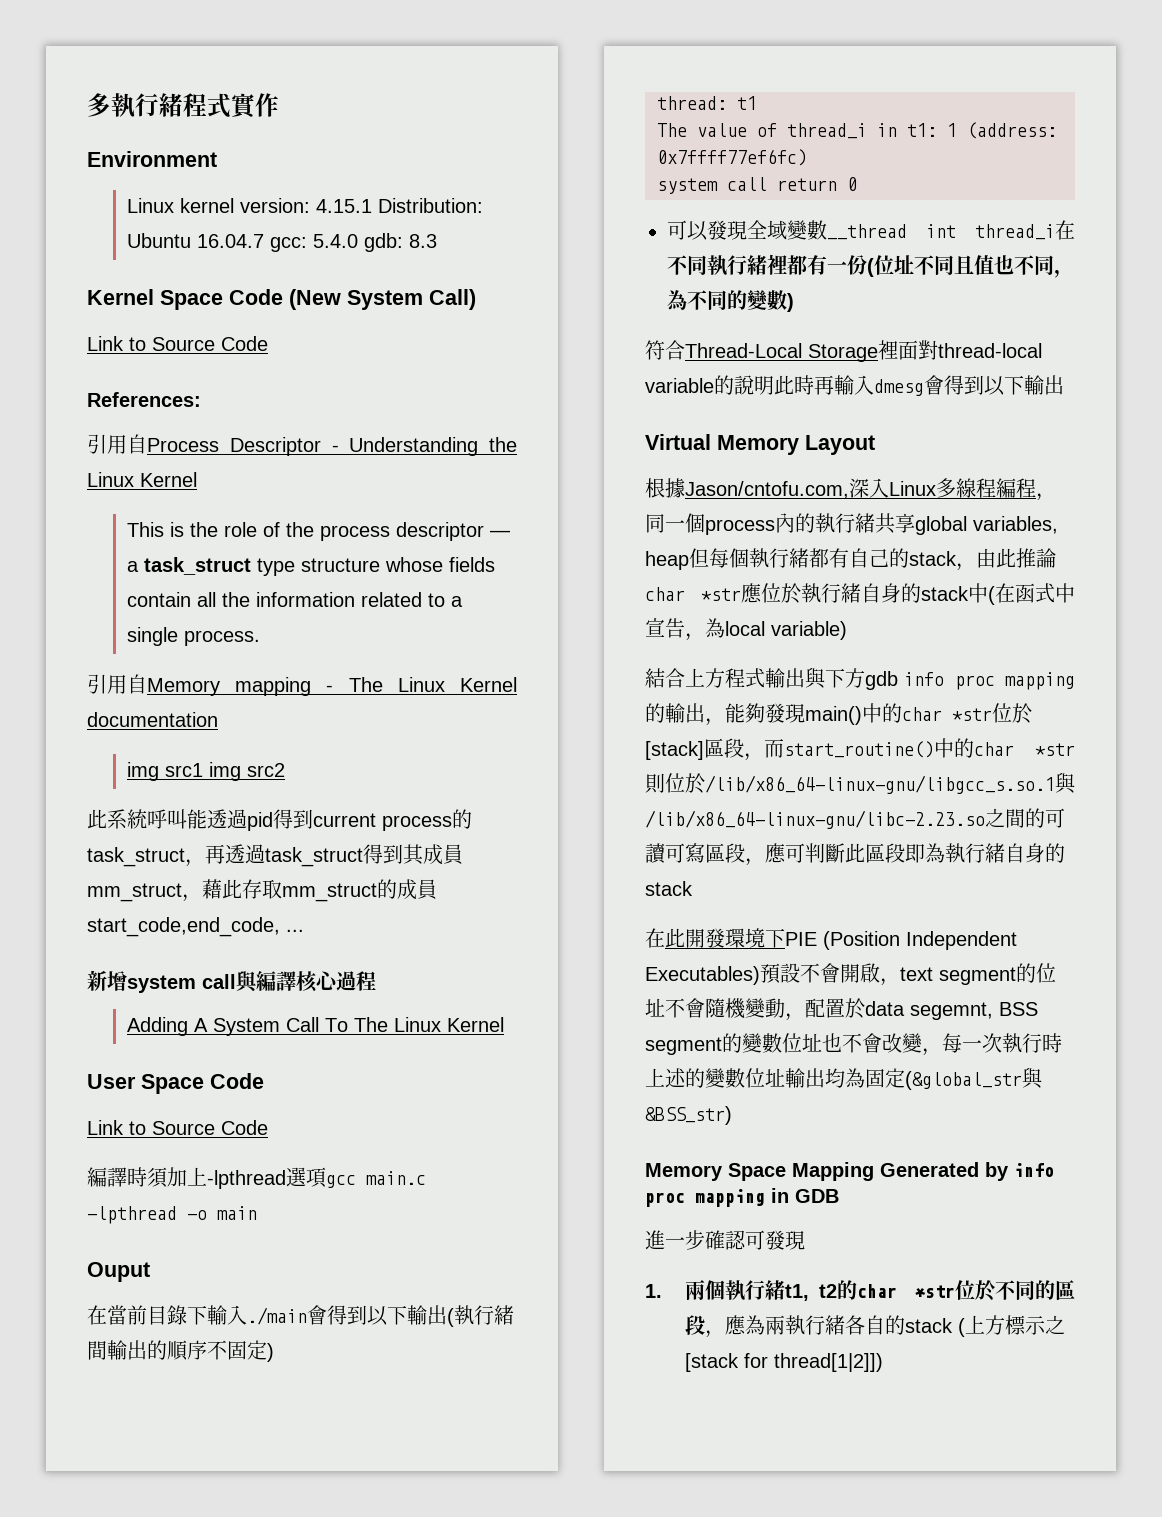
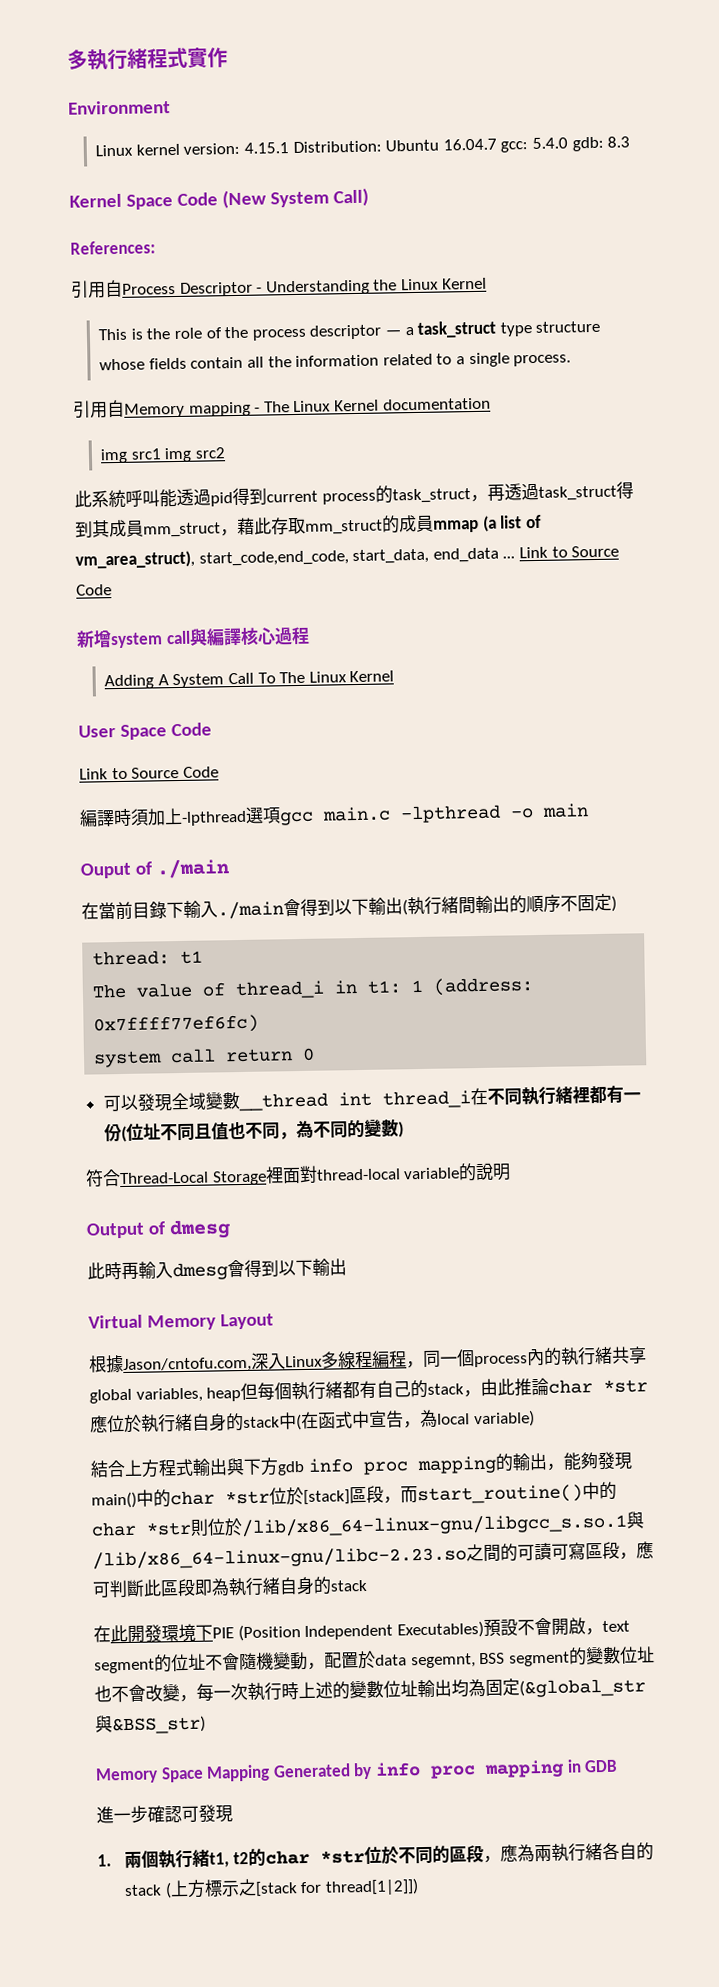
  Kernel Space Code (New System Call)
- Link to Source Code
- 此系統呼叫能透過pid得到current process的task_struct，再透過task_struct得到其成員mm_struct，藉此存取mm_struct的成員start_code,end_code, ...
+ 此系統呼叫能透過pid得到current process的task_struct，再透過task_struct得到其成員mm_struct，藉此存取mm_struct的成員mmap (a list of vm_area_struct), start_code,end_code, start_data, end_data ... Link to Source Code
- Ouput
+ Ouput of ./main
- 符合Thread-Local Storage裡面對thread-local variable的說明此時再輸入dmesg會得到以下輸出
+ 符合Thread-Local Storage裡面對thread-local variable的說明
+ Output of dmesg
+ 此時再輸入dmesg會得到以下輸出

